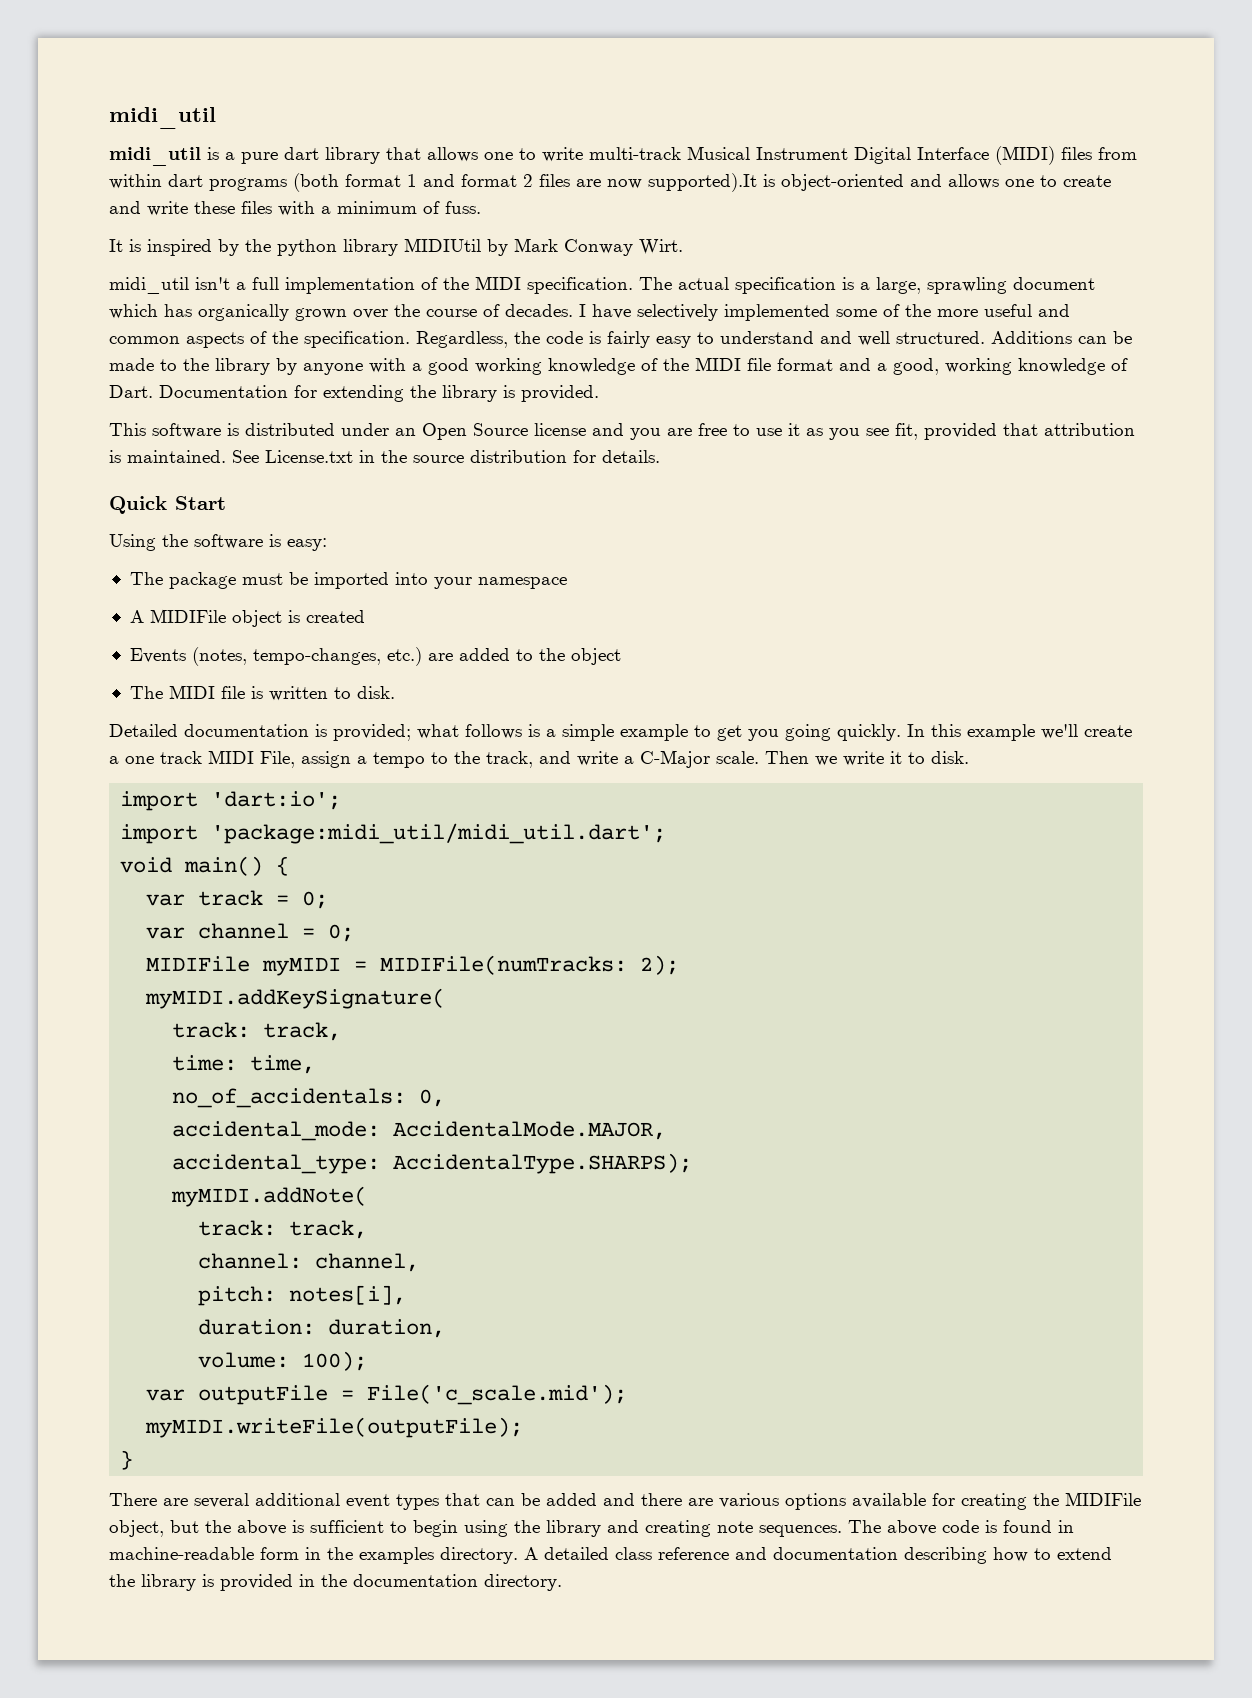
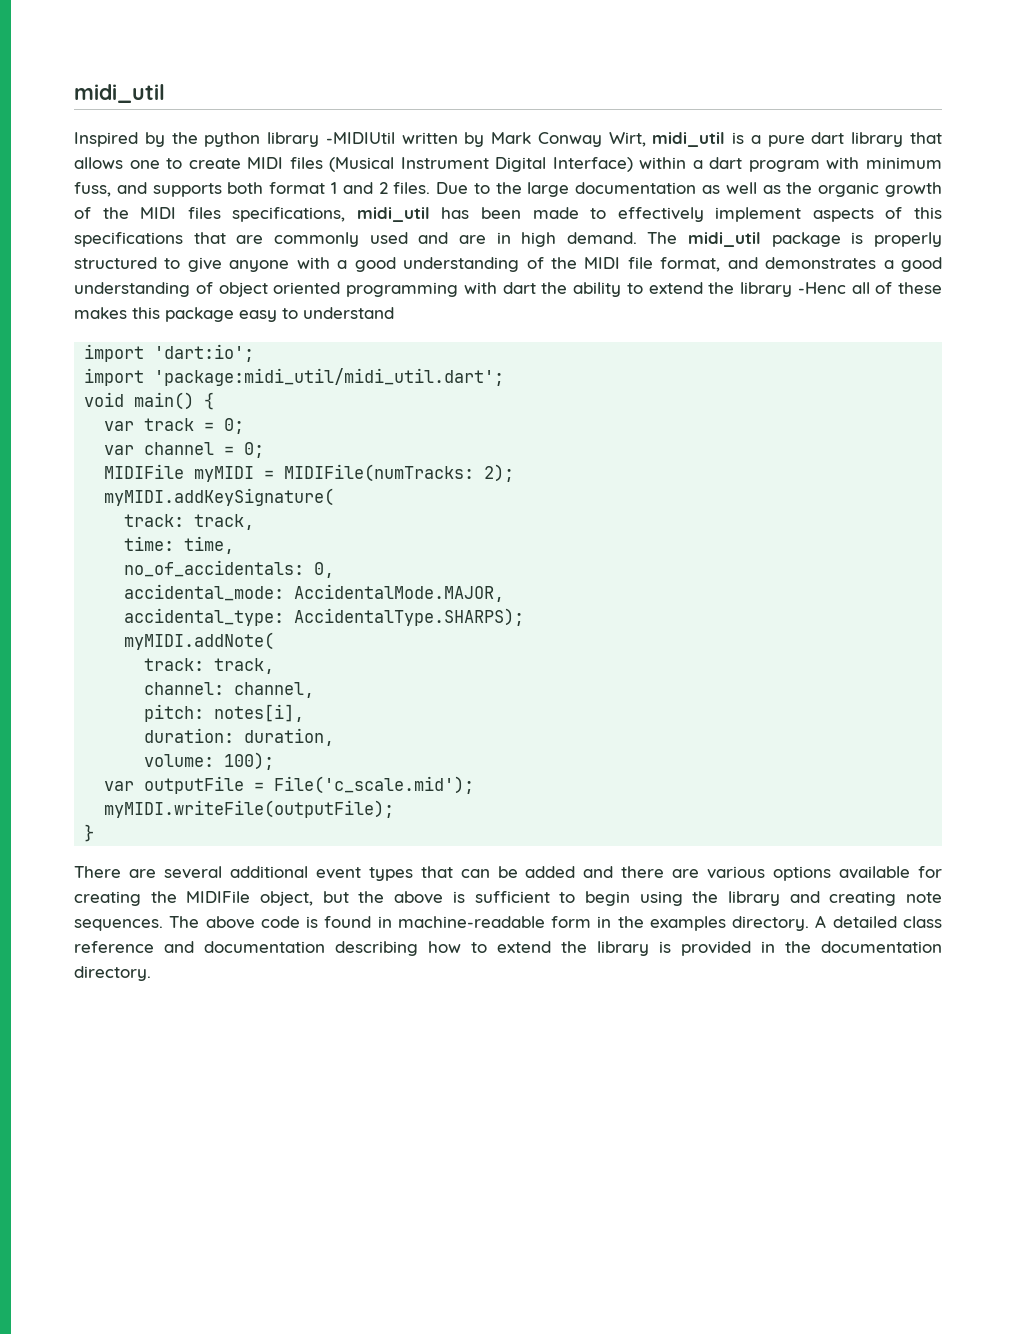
- midi_util is a pure dart library that allows one to write multi-track Musical Instrument Digital Interface (MIDI) files from within dart programs (both format 1 and format 2 files are now supported).It is object-oriented and allows one to create and write these files with a minimum of fuss.
- It is inspired by the python library MIDIUtil by Mark Conway Wirt.
- midi_util isn't a full implementation of the MIDI specification. The actual specification is a large, sprawling document which has organically grown over the course of decades. I have selectively implemented some of the more useful and common aspects of the specification. Regardless, the code is fairly easy to understand and well structured. Additions can be made to the library by anyone with a good working knowledge of the MIDI file format and a good, working knowledge of Dart. Documentation for extending the library is provided.
- This software is distributed under an Open Source license and you are free to use it as you see fit, provided that attribution is maintained. See License.txt in the source distribution for details.
- Quick Start
- Using the software is easy:
- The package must be imported into your namespace
- A MIDIFile object is created
- Events (notes, tempo-changes, etc.) are added to the object
- The MIDI file is written to disk.
- Detailed documentation is provided; what follows is a simple example to get you going quickly. In this example we'll create a one track MIDI File, assign a tempo to the track, and write a C-Major scale. Then we write it to disk.
+ Inspired by the python library -MIDIUtil written by Mark Conway Wirt, midi_util is a pure dart library that allows one to create MIDI files (Musical Instrument Digital Interface) within a dart program with minimum fuss, and supports both format 1 and 2 files. Due to the large documentation as well as the organic growth of the MIDI files specifications, midi_util has been made to effectively implement aspects of this specifications that are commonly used and are in high demand. The midi_util package is properly structured to give anyone with a good understanding of the MIDI file format, and demonstrates a good understanding of object oriented programming with dart the ability to extend the library -Henc all of these makes this package easy to understand

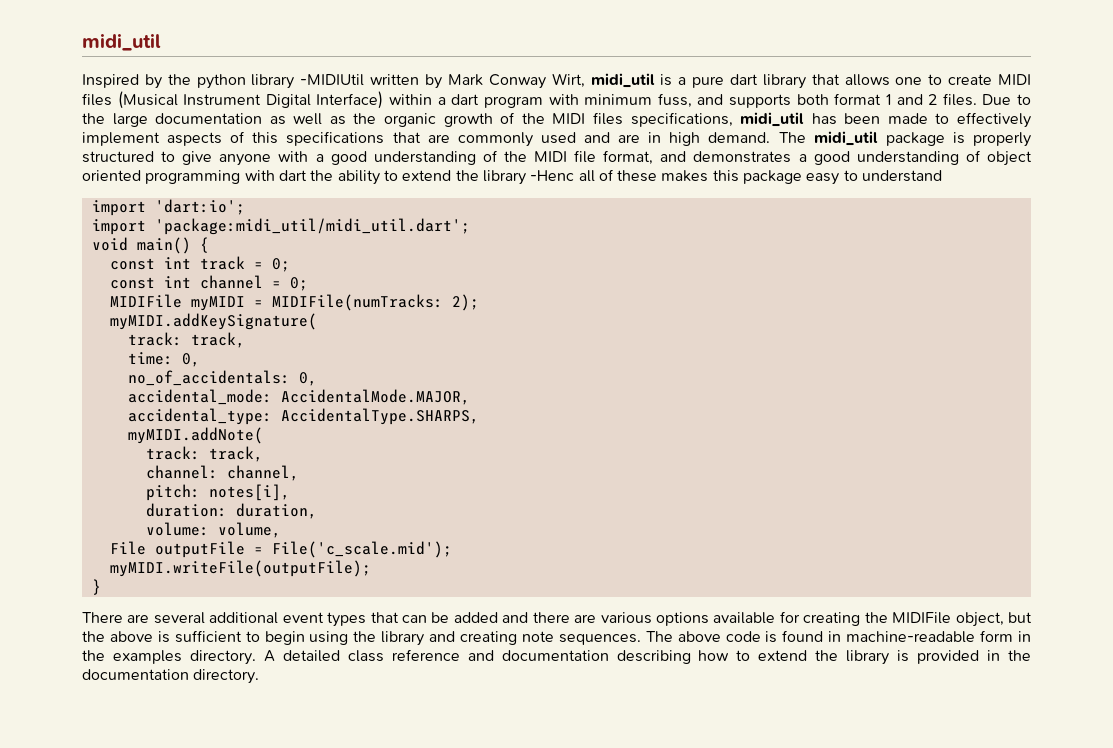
- var track = 0;
+ const int track = 0;
- var channel = 0;
+ const int channel = 0;
- time: time,
+ time: 0,
- accidental_type: AccidentalType.SHARPS);
+ accidental_type: AccidentalType.SHARPS,
- volume: 100);
- var outputFile = File('c_scale.mid');
+ volume: volume,
+ File outputFile = File('c_scale.mid');

